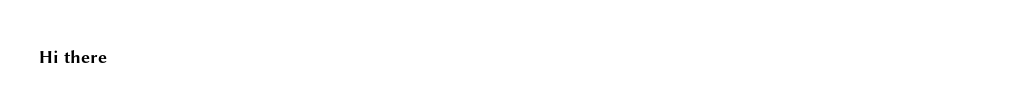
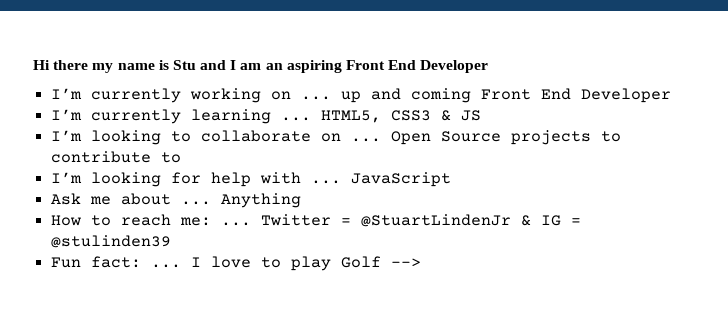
- Hi there
+ Hi there my name is Stu and I am an aspiring Front End Developer
+ I’m currently working on ... up and coming Front End Developer
+ I’m currently learning ... HTML5, CSS3 & JS
+ I’m looking to collaborate on ... Open Source projects to contribute to
+ I’m looking for help with ... JavaScript
+ Ask me about ... Anything
+ How to reach me: ... Twitter = @StuartLindenJr & IG = @stulinden39
+ Fun fact: ... I love to play Golf -->

